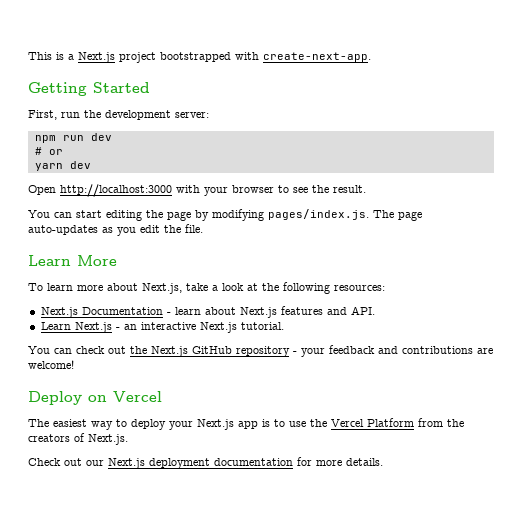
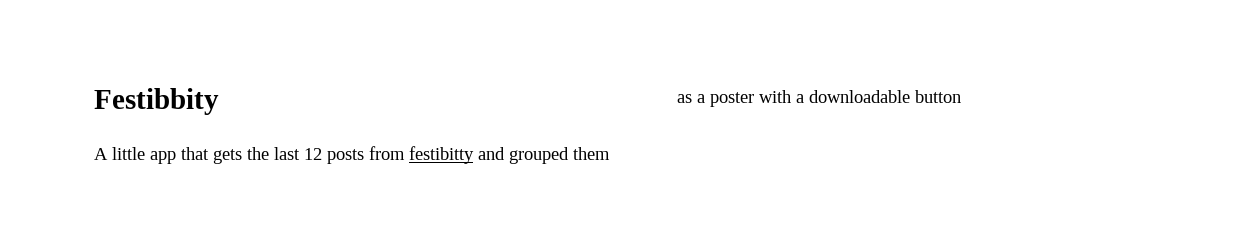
- This is a Next.js project bootstrapped with create-next-app.
- Getting Started
- First, run the development server:
- npm run dev
- # or
- yarn dev
- Open http://localhost:3000 with your browser to see the result.
- You can start editing the page by modifying pages/index.js. The page auto-updates as you edit the file.
- Learn More
- To learn more about Next.js, take a look at the following resources:
- Next.js Documentation - learn about Next.js features and API.
- Learn Next.js - an interactive Next.js tutorial.
- You can check out the Next.js GitHub repository - your feedback and contributions are welcome!
- Deploy on Vercel
- The easiest way to deploy your Next.js app is to use the Vercel Platform from the creators of Next.js.
- Check out our Next.js deployment documentation for more details.
+ Festibbity
+ A little app that gets the last 12 posts from festibitty and grouped them as a poster with a downloadable button

